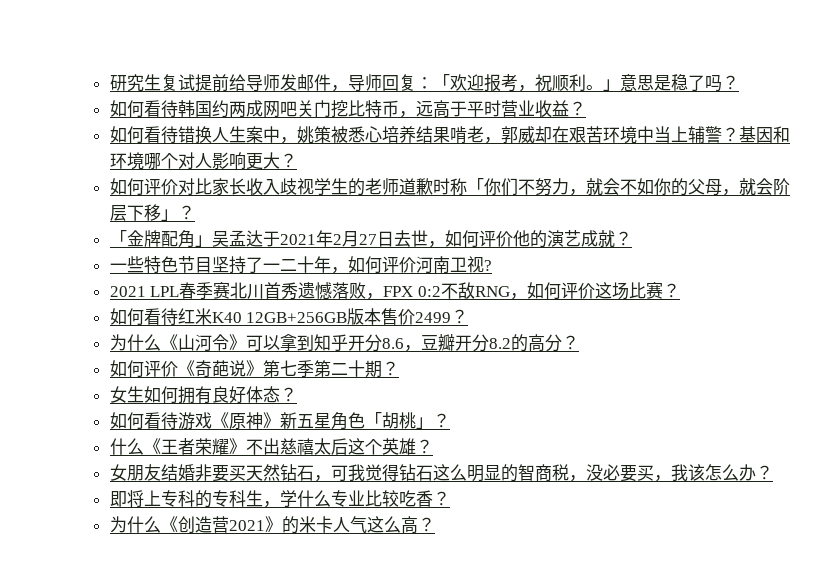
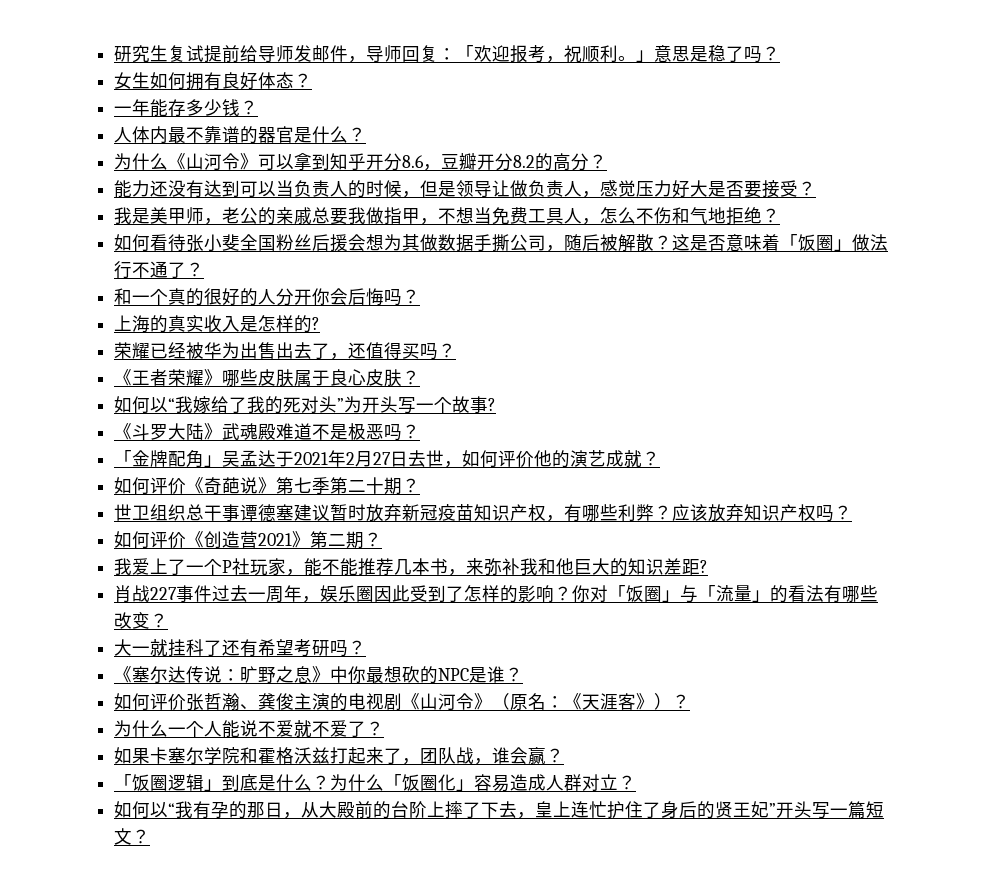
- 如何看待韩国约两成网吧关门挖比特币，远高于平时营业收益？
- 如何看待错换人生案中，姚策被悉心培养结果啃老，郭威却在艰苦环境中当上辅警？基因和环境哪个对人影响更大？
- 如何评价对比家长收入歧视学生的老师道歉时称「你们不努力，就会不如你的父母，就会阶层下移」？
+ 女生如何拥有良好体态？
+ 一年能存多少钱？
+ 人体内最不靠谱的器官是什么？
+ 为什么《山河令》可以拿到知乎开分8.6，豆瓣开分8.2的高分？
+ 能力还没有达到可以当负责人的时候，但是领导让做负责人，感觉压力好大是否要接受？
+ 我是美甲师，老公的亲戚总要我做指甲，不想当免费工具人，怎么不伤和气地拒绝？
+ 如何看待张小斐全国粉丝后援会想为其做数据手撕公司，随后被解散？这是否意味着「饭圈」做法行不通了？
+ 和一个真的很好的人分开你会后悔吗？
+ 上海的真实收入是怎样的?
+ 荣耀已经被华为出售出去了，还值得买吗？
+ 《王者荣耀》哪些皮肤属于良心皮肤？
+ 如何以“我嫁给了我的死对头”为开头写一个故事?
+ 《斗罗大陆》武魂殿难道不是极恶吗？
- 一些特色节目坚持了一二十年，如何评价河南卫视?
- 2021 LPL春季赛北川首秀遗憾落败，FPX 0:2不敌RNG，如何评价这场比赛？
- 如何看待红米K40 12GB+256GB版本售价2499？
- 为什么《山河令》可以拿到知乎开分8.6，豆瓣开分8.2的高分？
- 女生如何拥有良好体态？
- 如何看待游戏《原神》新五星角色「胡桃」？
- 什么《王者荣耀》不出慈禧太后这个英雄？
- 女朋友结婚非要买天然钻石，可我觉得钻石这么明显的智商税，没必要买，我该怎么办？
- 即将上专科的专科生，学什么专业比较吃香？
- 为什么《创造营2021》的米卡人气这么高？
+ 世卫组织总干事谭德塞建议暂时放弃新冠疫苗知识产权，有哪些利弊？应该放弃知识产权吗？
+ 如何评价《创造营2021》第二期？
+ 我爱上了一个P社玩家，能不能推荐几本书，来弥补我和他巨大的知识差距?
+ 肖战227事件过去一周年，娱乐圈因此受到了怎样的影响？你对「饭圈」与「流量」的看法有哪些改变？
+ 大一就挂科了还有希望考研吗？
+ 《塞尔达传说：旷野之息》中你最想砍的NPC是谁？
+ 如何评价张哲瀚、龚俊主演的电视剧《山河令》（原名：《天涯客》）？
+ 为什么一个人能说不爱就不爱了？
+ 如果卡塞尔学院和霍格沃兹打起来了，团队战，谁会赢？
+ 「饭圈逻辑」到底是什么？为什么「饭圈化」容易造成人群对立？
+ 如何以“我有孕的那日，从大殿前的台阶上摔了下去，皇上连忙护住了身后的贤王妃”开头写一篇短文？

